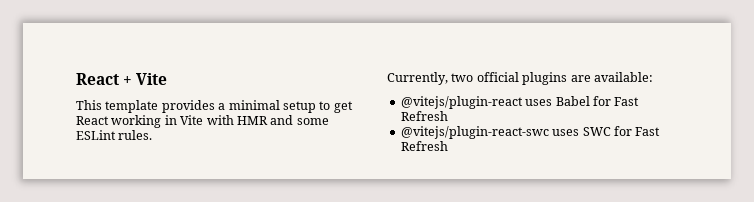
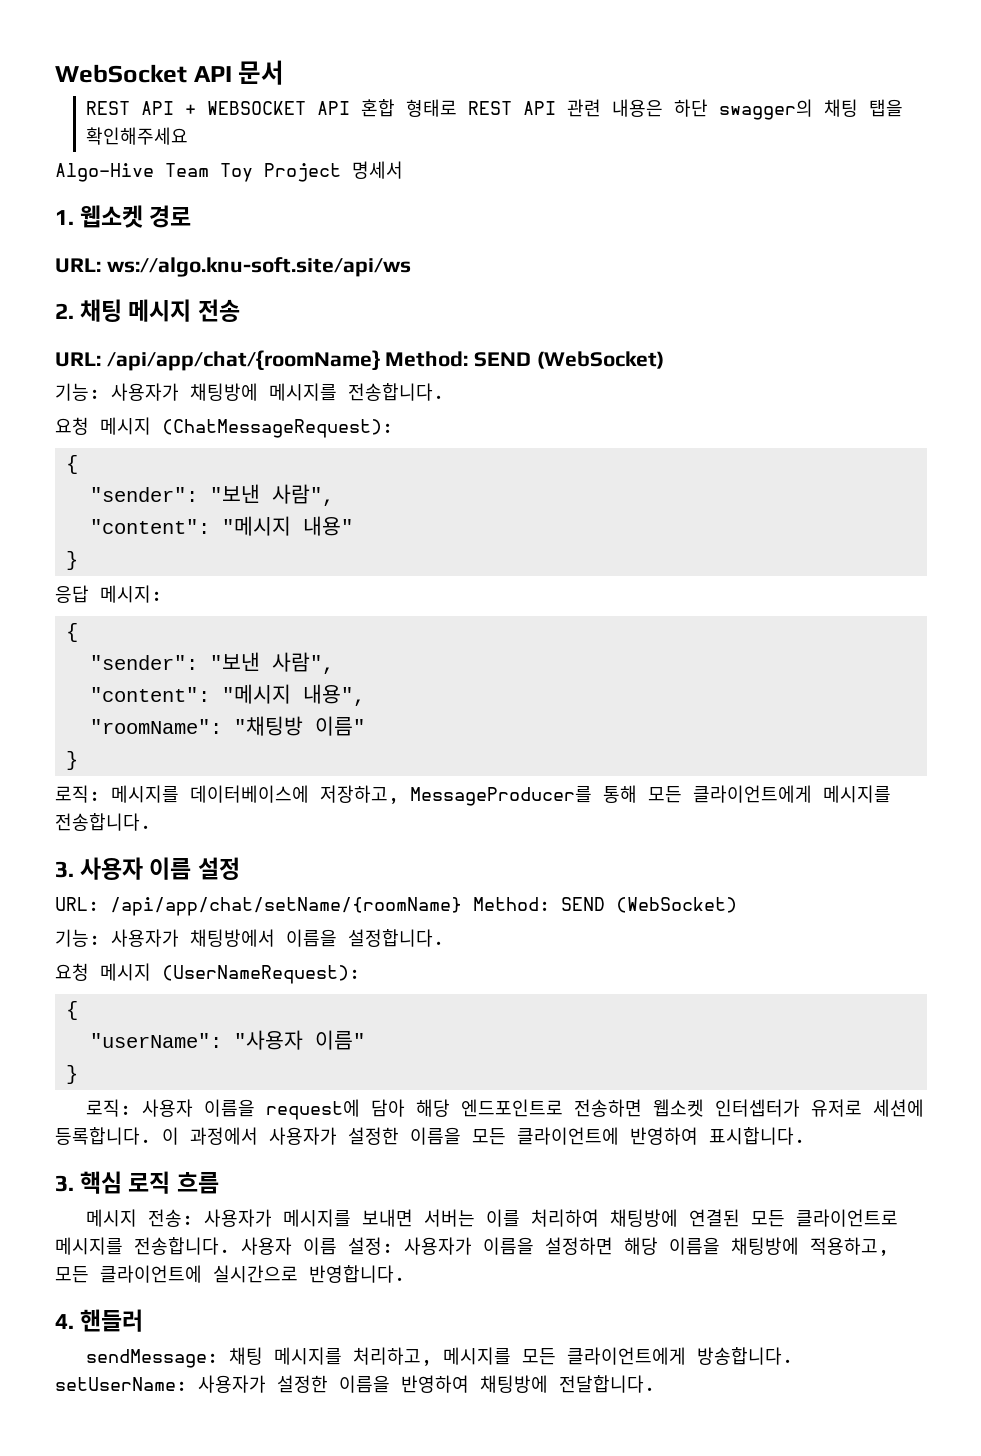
- React + Vite
- This template provides a minimal setup to get React working in Vite with HMR and some ESLint rules.
- Currently, two official plugins are available:
- @vitejs/plugin-react uses Babel for Fast Refresh
- @vitejs/plugin-react-swc uses SWC for Fast Refresh
+ WebSocket API 문서
+ REST API + WEBSOCKET API 혼합 형태로 REST API 관련 내용은 하단 swagger의 채팅 탭을 확인해주세요
+ Algo-Hive Team Toy Project 명세서
+ 1. 웹소켓 경로
+ URL: ws://algo.knu-soft.site/api/ws
+ 2. 채팅 메시지 전송
+ URL: /api/app/chat/{roomName} Method: SEND (WebSocket)
+ 기능: 사용자가 채팅방에 메시지를 전송합니다.
+ 요청 메시지 (ChatMessageRequest):
+ {
+ "sender": "보낸 사람",
+ "content": "메시지 내용"
+ }
+ 응답 메시지:
+ {
+ "sender": "보낸 사람",
+ "content": "메시지 내용",
+ "roomName": "채팅방 이름"
+ }
+ 로직: 메시지를 데이터베이스에 저장하고, MessageProducer를 통해 모든 클라이언트에게 메시지를 전송합니다.
+ 3. 사용자 이름 설정
+ URL: /api/app/chat/setName/{roomName} Method: SEND (WebSocket)
+ 기능: 사용자가 채팅방에서 이름을 설정합니다.
+ 요청 메시지 (UserNameRequest):
+ {
+ "userName": "사용자 이름"
+ }
+ 로직: 사용자 이름을 request에 담아 해당 엔드포인트로 전송하면 웹소켓 인터셉터가 유저로 세션에 등록합니다. 이 과정에서 사용자가 설정한 이름을 모든 클라이언트에 반영하여 표시합니다.
+ 3. 핵심 로직 흐름
+ 메시지 전송: 사용자가 메시지를 보내면 서버는 이를 처리하여 채팅방에 연결된 모든 클라이언트로 메시지를 전송합니다. 사용자 이름 설정: 사용자가 이름을 설정하면 해당 이름을 채팅방에 적용하고, 모든 클라이언트에 실시간으로 반영합니다.
+ 4. 핸들러
+ sendMessage: 채팅 메시지를 처리하고, 메시지를 모든 클라이언트에게 방송합니다. setUserName: 사용자가 설정한 이름을 반영하여 채팅방에 전달합니다.

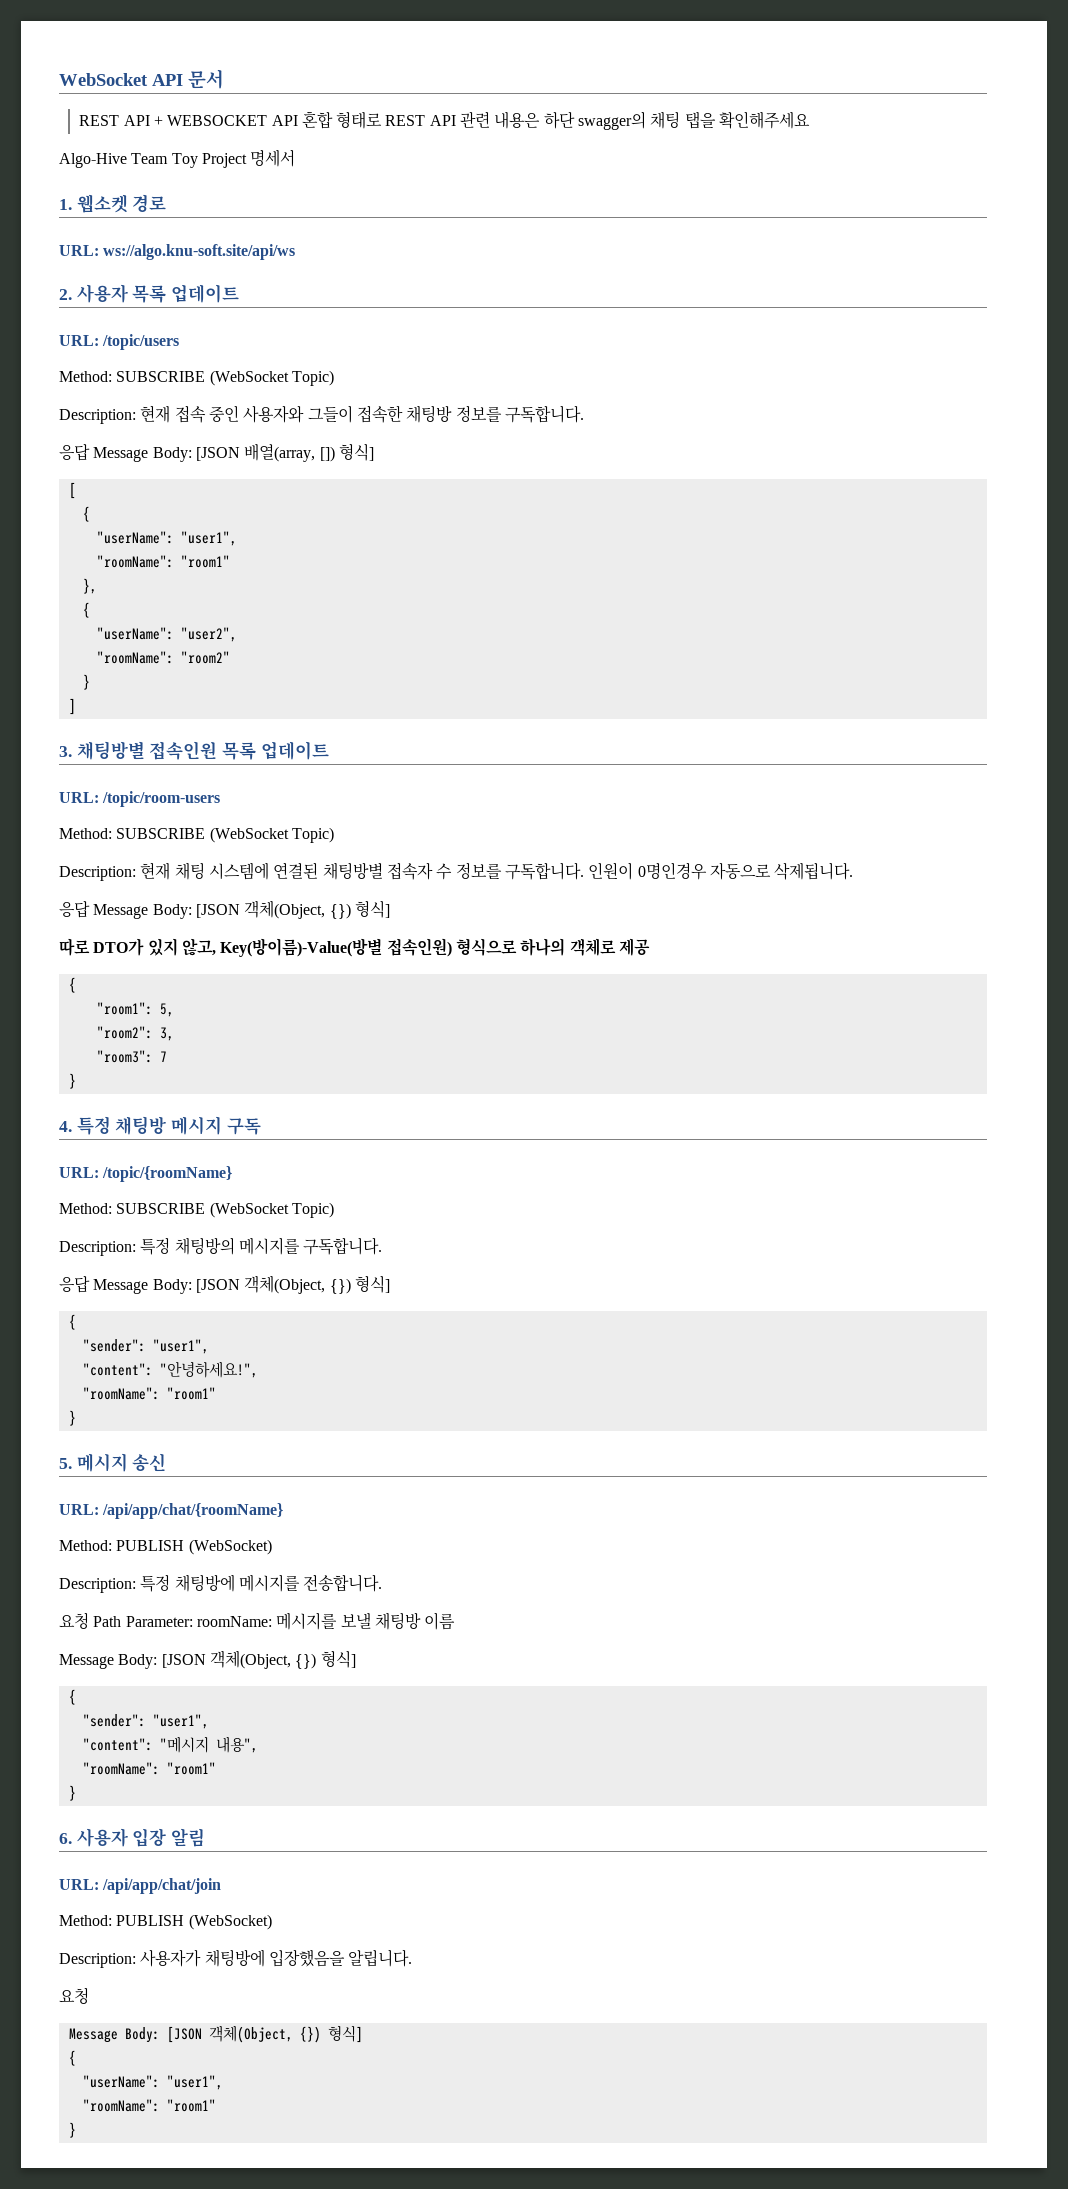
- 2. 채팅 메시지 전송
+ 2. 사용자 목록 업데이트
+ URL: /topic/users
+ Method: SUBSCRIBE (WebSocket Topic)
+ Description: 현재 접속 중인 사용자와 그들이 접속한 채팅방 정보를 구독합니다.
+ 응답 Message Body: [JSON 배열(array, []) 형식]
+ [
+ {
+ "userName": "user1",
+ "roomName": "room1"
+ },
+ {
+ "userName": "user2",
+ "roomName": "room2"
+ }
+ ]
+ 3. 채팅방별 접속인원 목록 업데이트
+ URL: /topic/room-users
+ Method: SUBSCRIBE (WebSocket Topic)
+ Description: 현재 채팅 시스템에 연결된 채팅방별 접속자 수 정보를 구독합니다. 인원이 0명인경우 자동으로 삭제됩니다.
+ 응답 Message Body: [JSON 객체(Object, {}) 형식]
+ 따로 DTO가 있지 않고, Key(방이름)-Value(방별 접속인원) 형식으로 하나의 객체로 제공
+ {
+ "room1": 5,
+ "room2": 3,
+ "room3": 7
+ }
+ 4. 특정 채팅방 메시지 구독
+ URL: /topic/{roomName}
+ Method: SUBSCRIBE (WebSocket Topic)
+ Description: 특정 채팅방의 메시지를 구독합니다.
+ 응답 Message Body: [JSON 객체(Object, {}) 형식]
+ {
+ "sender": "user1",
+ "content": "안녕하세요!",
+ "roomName": "room1"
+ }
+ 5. 메시지 송신
- URL: /api/app/chat/{roomName} Method: SEND (WebSocket)
- 기능: 사용자가 채팅방에 메시지를 전송합니다.
+ URL: /api/app/chat/{roomName}
+ Method: PUBLISH (WebSocket)
+ Description: 특정 채팅방에 메시지를 전송합니다.
- 요청 메시지 (ChatMessageRequest):
+ 요청 Path Parameter: roomName: 메시지를 보낼 채팅방 이름
+ Message Body: [JSON 객체(Object, {}) 형식]
  {
- "sender": "보낸 사람",
- "content": "메시지 내용"
- }
- 응답 메시지:
- {
- "sender": "보낸 사람",
+ "sender": "user1",
  "content": "메시지 내용",
- "roomName": "채팅방 이름"
+ "roomName": "room1"
  }
- 로직: 메시지를 데이터베이스에 저장하고, MessageProducer를 통해 모든 클라이언트에게 메시지를 전송합니다.
- 3. 사용자 이름 설정
- URL: /api/app/chat/setName/{roomName} Method: SEND (WebSocket)
- 기능: 사용자가 채팅방에서 이름을 설정합니다.
- 요청 메시지 (UserNameRequest):
+ 6. 사용자 입장 알림
+ URL: /api/app/chat/join
+ Method: PUBLISH (WebSocket)
+ Description: 사용자가 채팅방에 입장했음을 알립니다.
+ 요청
+ Message Body: [JSON 객체(Object, {}) 형식]
  {
- "userName": "사용자 이름"
+ "userName": "user1",
+ "roomName": "room1"
  }
- 로직: 사용자 이름을 request에 담아 해당 엔드포인트로 전송하면 웹소켓 인터셉터가 유저로 세션에 등록합니다. 이 과정에서 사용자가 설정한 이름을 모든 클라이언트에 반영하여 표시합니다.
- 3. 핵심 로직 흐름
- 메시지 전송: 사용자가 메시지를 보내면 서버는 이를 처리하여 채팅방에 연결된 모든 클라이언트로 메시지를 전송합니다. 사용자 이름 설정: 사용자가 이름을 설정하면 해당 이름을 채팅방에 적용하고, 모든 클라이언트에 실시간으로 반영합니다.
- 4. 핸들러
- sendMessage: 채팅 메시지를 처리하고, 메시지를 모든 클라이언트에게 방송합니다. setUserName: 사용자가 설정한 이름을 반영하여 채팅방에 전달합니다.

